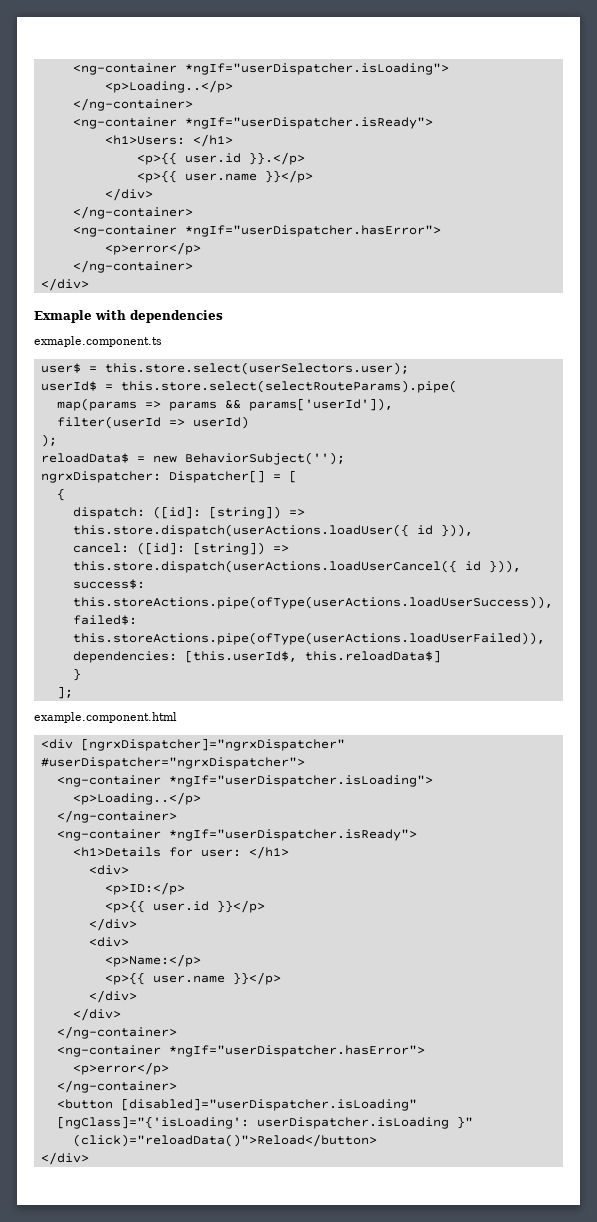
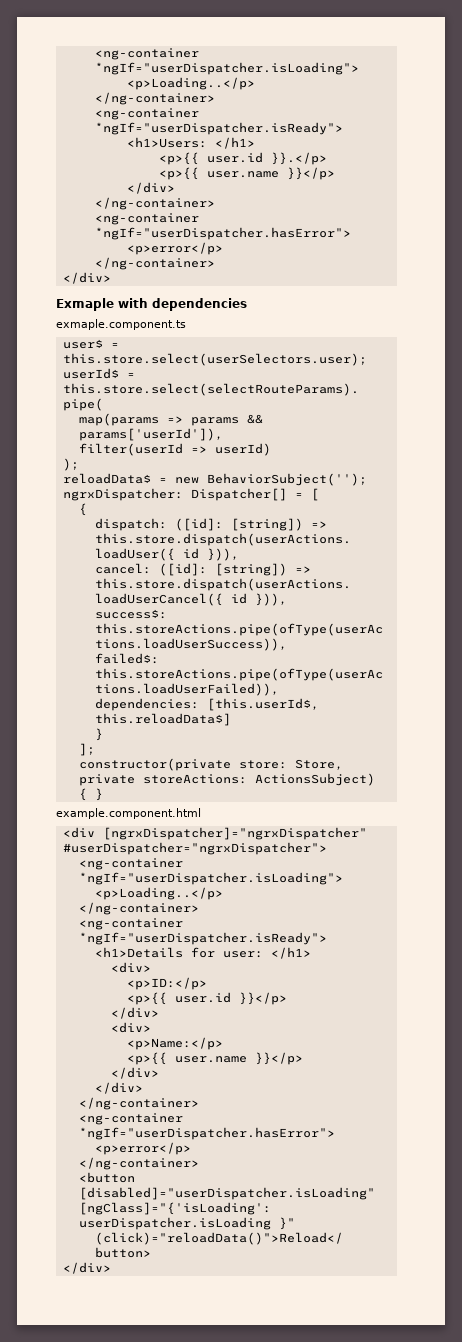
+ constructor(private store: Store, private storeActions: ActionsSubject) { }

